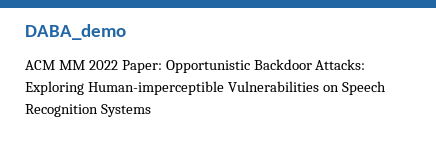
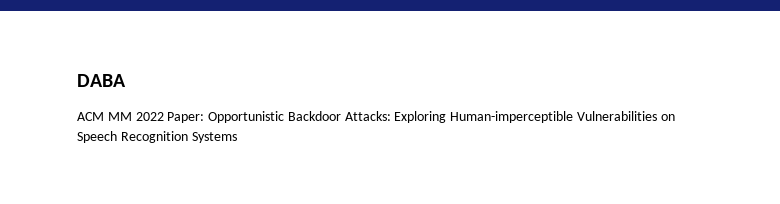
- DABA_demo
+ DABA

